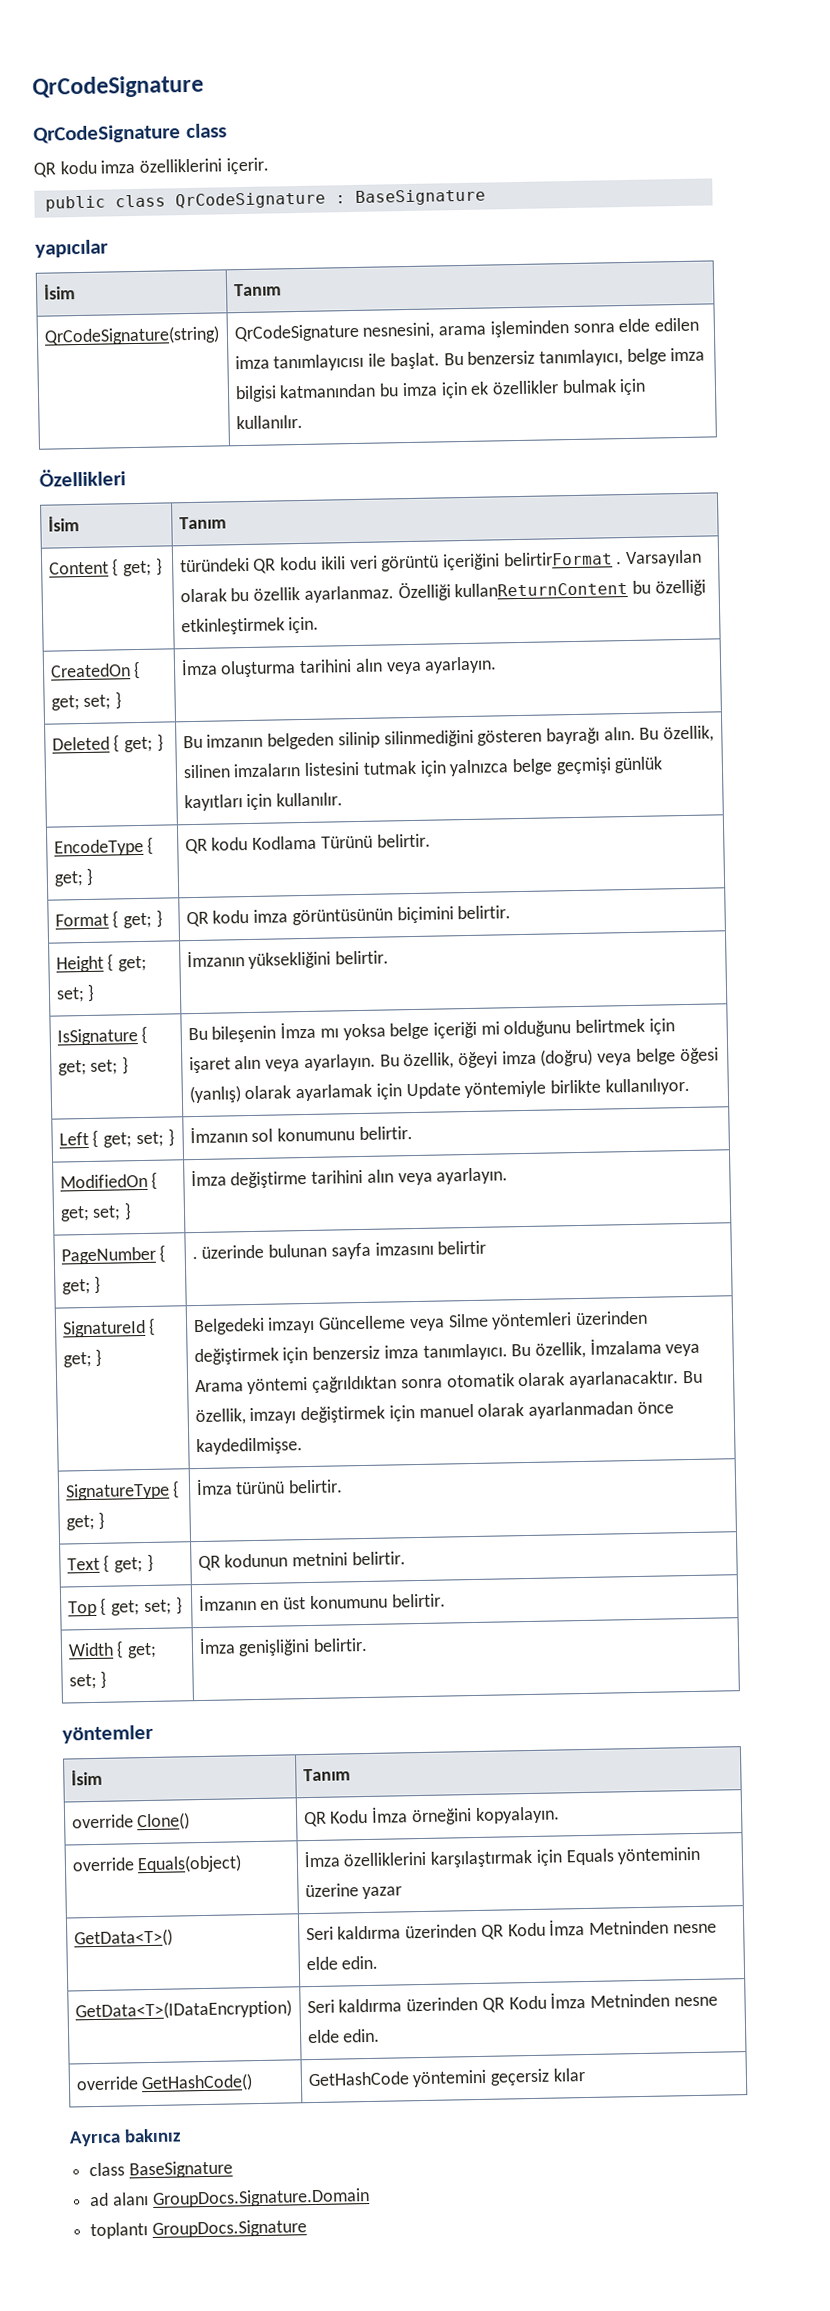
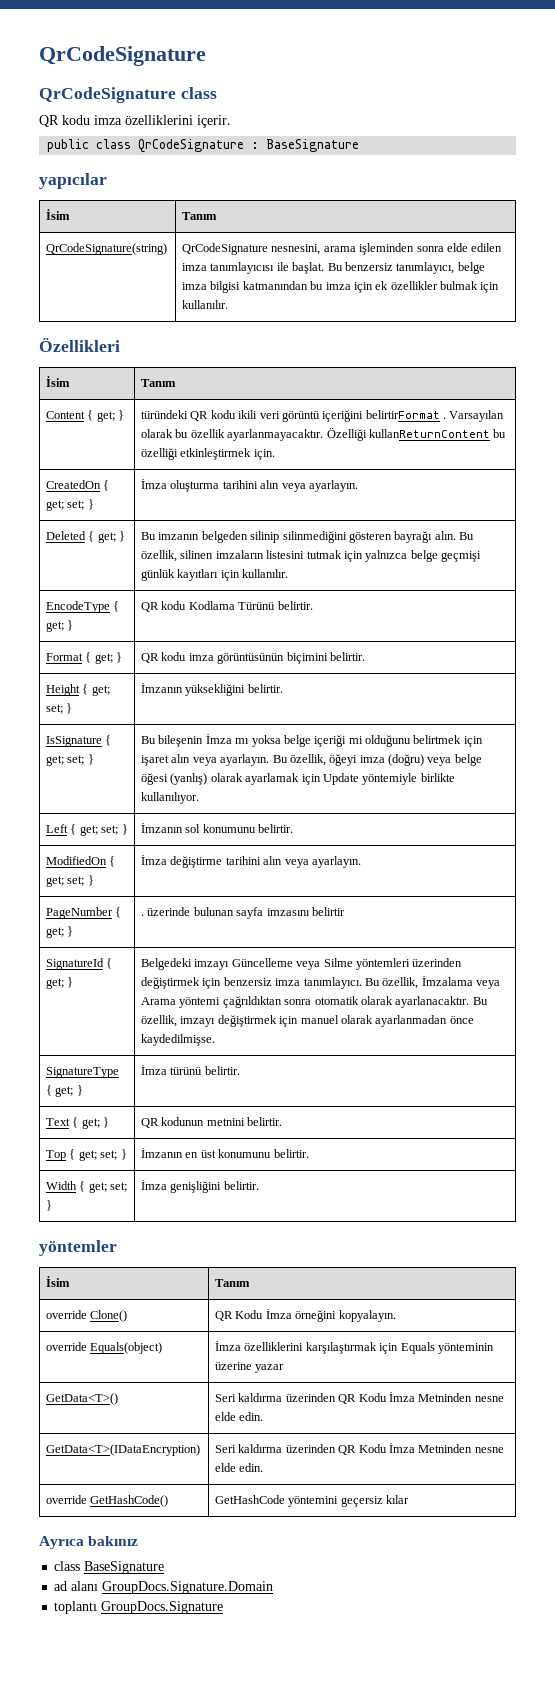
- Content { get; } | türündeki QR kodu ikili veri görüntü içeriğini belirtirFormat . Varsayılan olarak bu özellik ayarlanmaz. Özelliği kullanReturnContent bu özelliği etkinleştirmek için.
+ Content { get; } | türündeki QR kodu ikili veri görüntü içeriğini belirtirFormat . Varsayılan olarak bu özellik ayarlanmayacaktır. Özelliği kullanReturnContent bu özelliği etkinleştirmek için.

